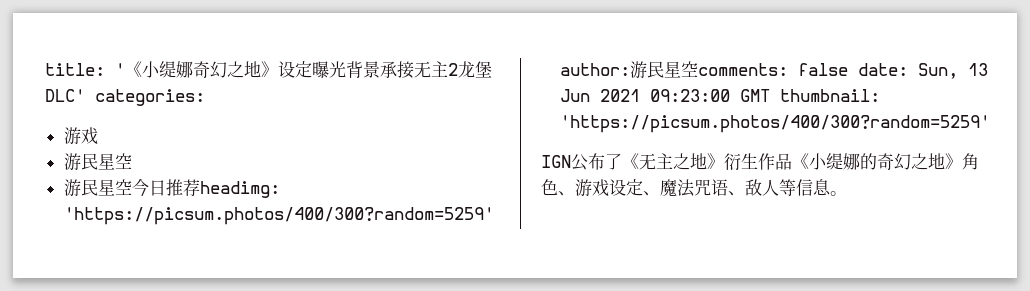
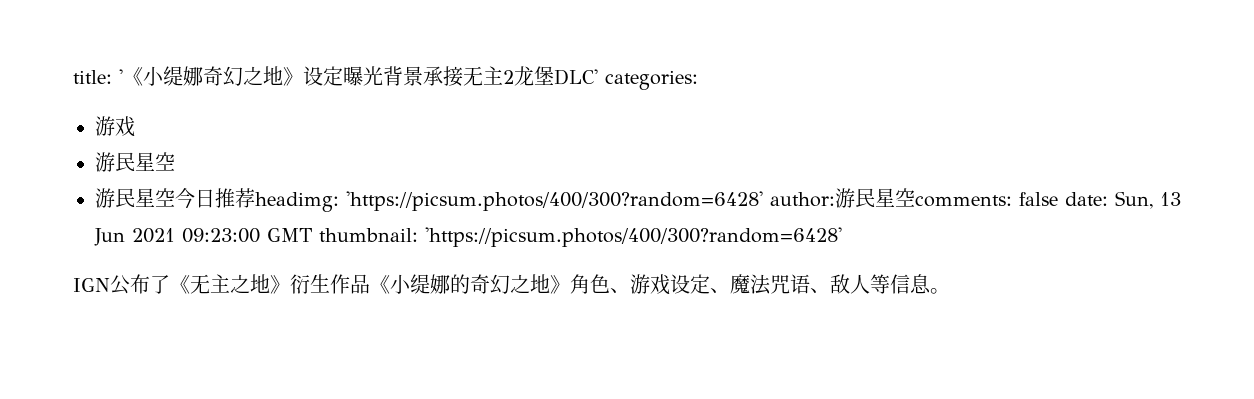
- 游民星空今日推荐headimg: 'https://picsum.photos/400/300?random=5259' author:游民星空comments: false date: Sun, 13 Jun 2021 09:23:00 GMT thumbnail: 'https://picsum.photos/400/300?random=5259'
+ 游民星空今日推荐headimg: 'https://picsum.photos/400/300?random=6428' author:游民星空comments: false date: Sun, 13 Jun 2021 09:23:00 GMT thumbnail: 'https://picsum.photos/400/300?random=6428'

